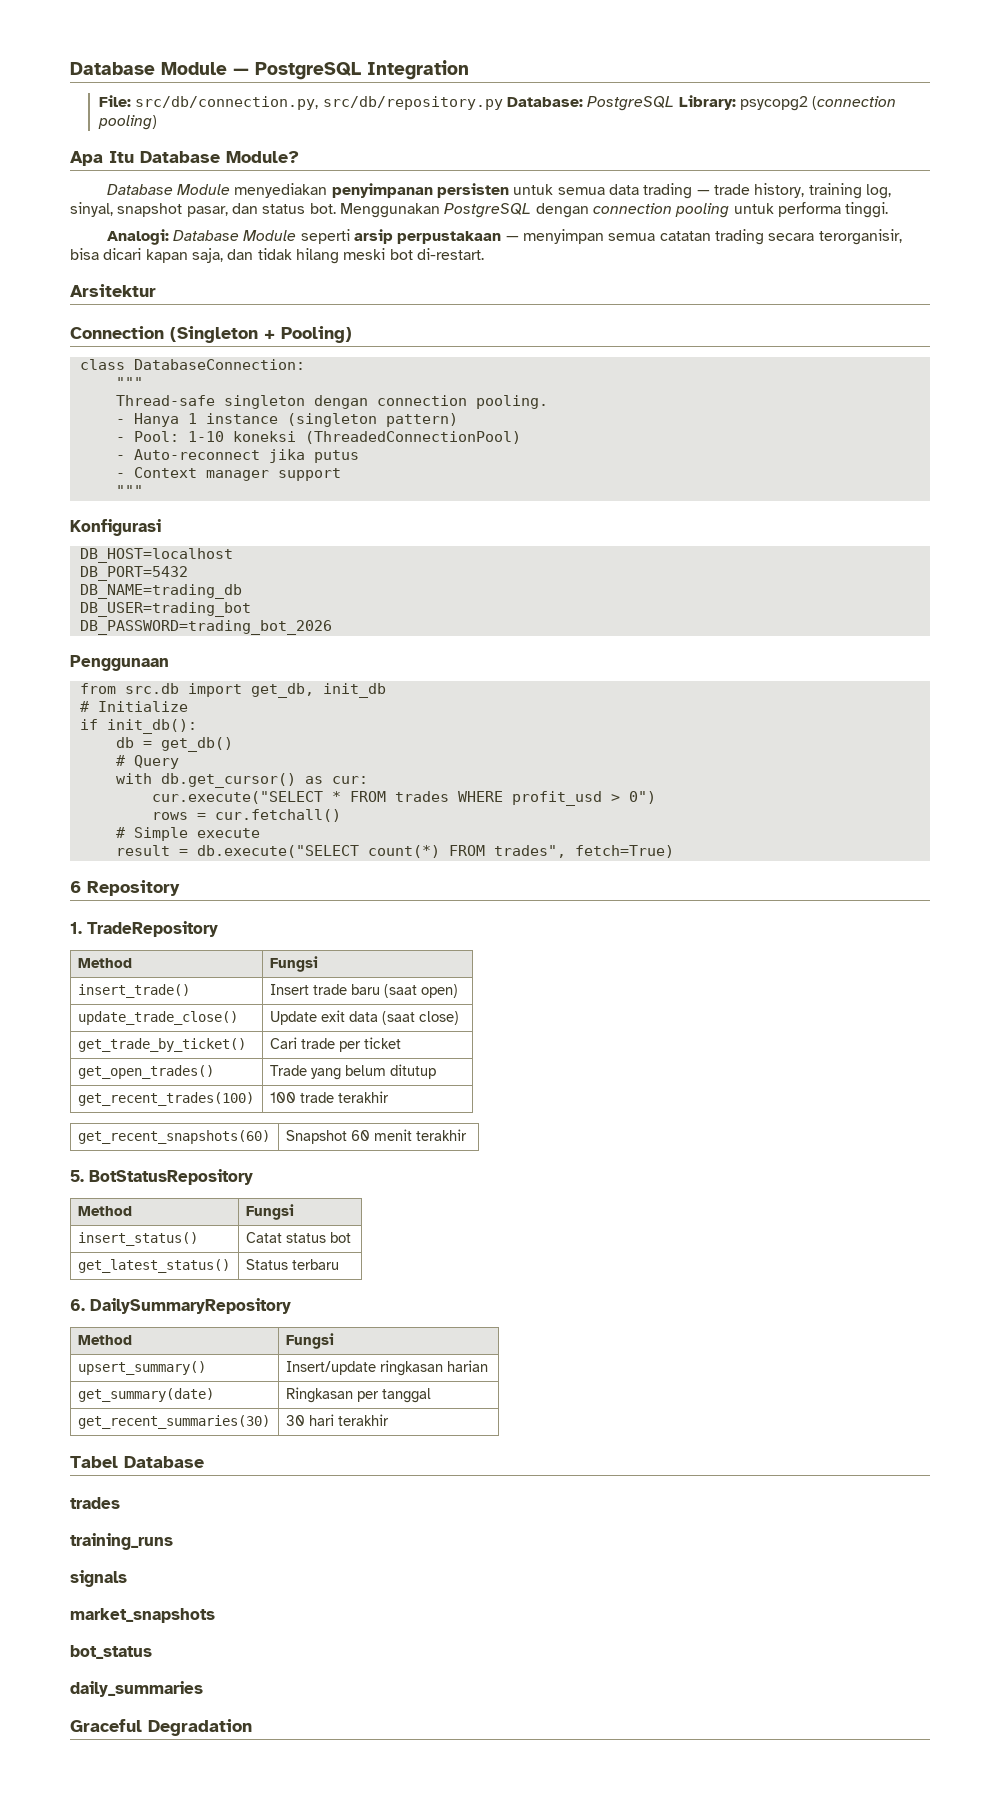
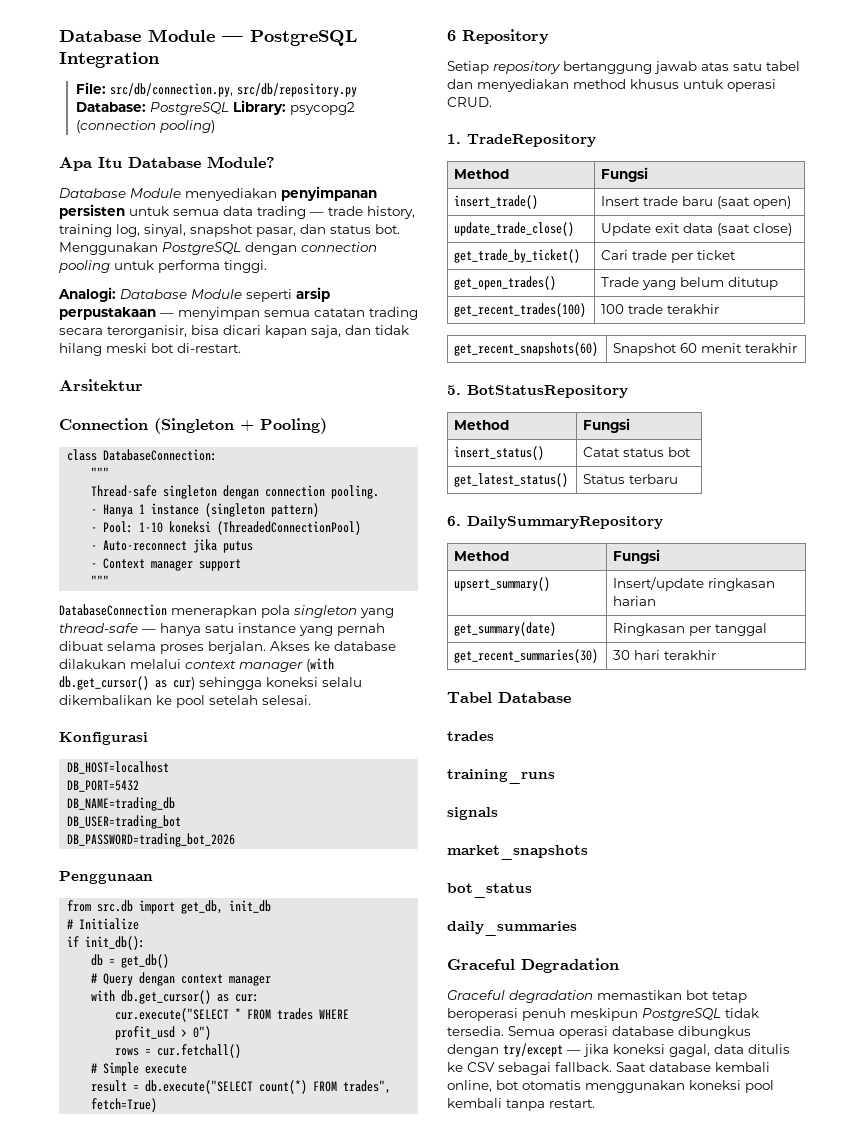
+ DatabaseConnection menerapkan pola singleton yang thread-safe — hanya satu instance yang pernah dibuat selama proses berjalan. Akses ke database dilakukan melalui context manager (with db.get_cursor() as cur) sehingga koneksi selalu dikembalikan ke pool setelah selesai.
- # Query
+ # Query dengan context manager
+ Setiap repository bertanggung jawab atas satu tabel dan menyediakan method khusus untuk operasi CRUD.
+ Graceful degradation memastikan bot tetap beroperasi penuh meskipun PostgreSQL tidak tersedia. Semua operasi database dibungkus dengan try/except — jika koneksi gagal, data ditulis ke CSV sebagai fallback. Saat database kembali online, bot otomatis menggunakan koneksi pool kembali tanpa restart.

